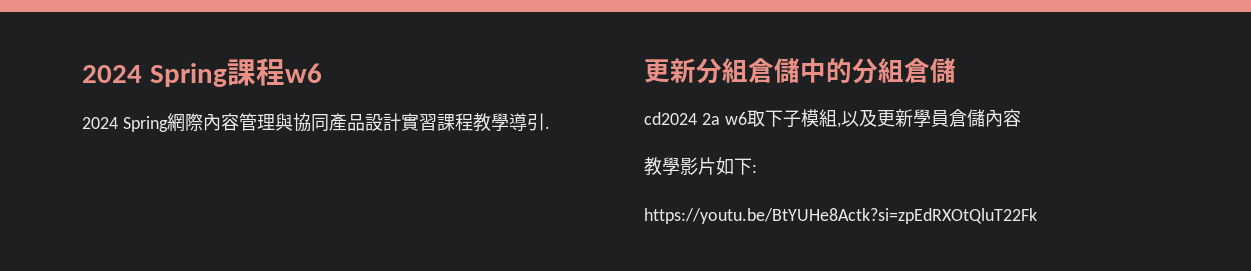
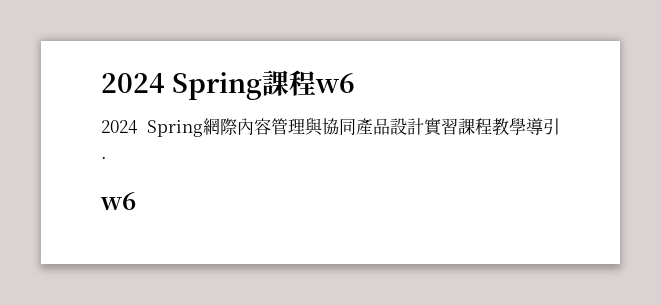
  2024 Spring網際內容管理與協同產品設計實習課程教學導引.
- 更新分組倉儲中的分組倉儲
- cd2024 2a w6取下子模組,以及更新學員倉儲內容
- 教學影片如下:
- https://youtu.be/BtYUHe8Actk?si=zpEdRXOtQluT22Fk
+ w6

